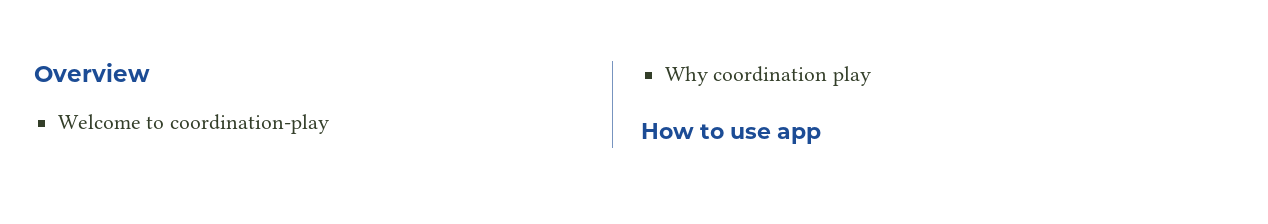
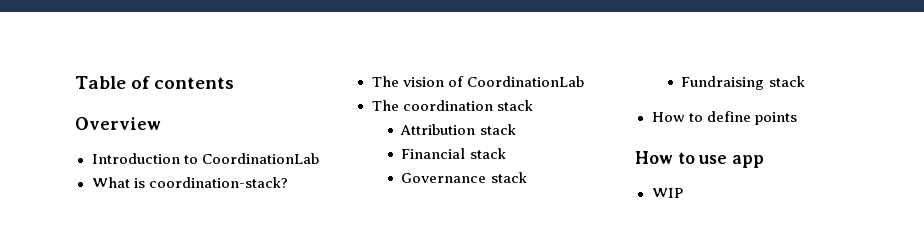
+ Table of contents
  Overview
- Welcome to coordination-play
- Why coordination play
+ Introduction to CoordinationLab
+ What is coordination-stack?
+ The vision of CoordinationLab
+ The coordination stack
+ Attribution stack
+ Financial stack
+ Governance stack
+ Fundraising stack
+ How to define points
+ WIP

